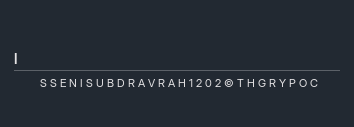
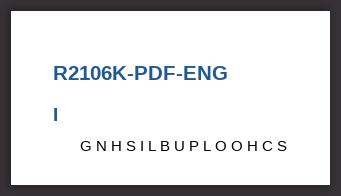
+ R2106K-PDF-ENG
- S S E N I S U B D R A V R A H 1 2 0 2 © T H G R Y P O C
+ G N H S I L B U P L O O H C S

